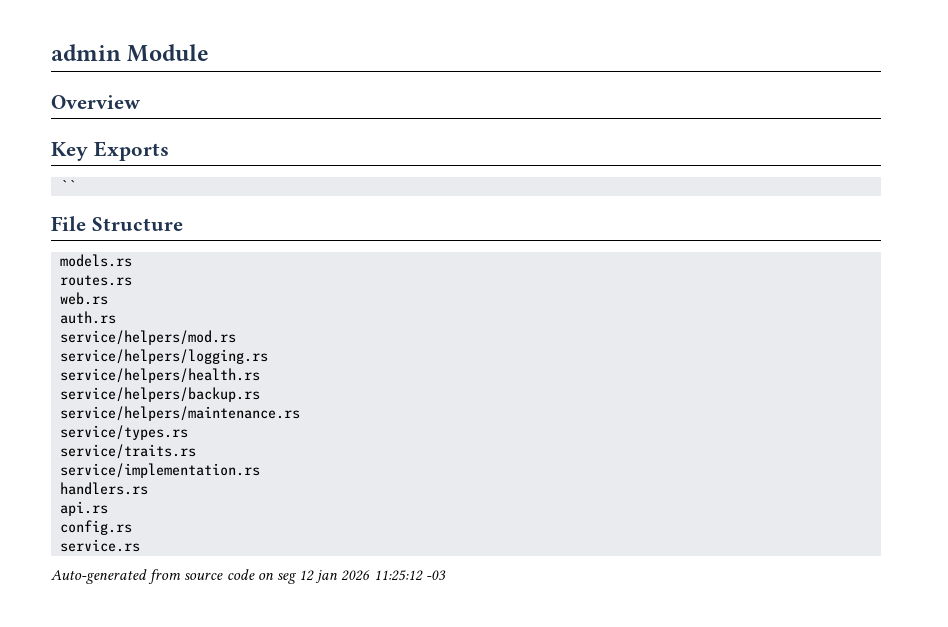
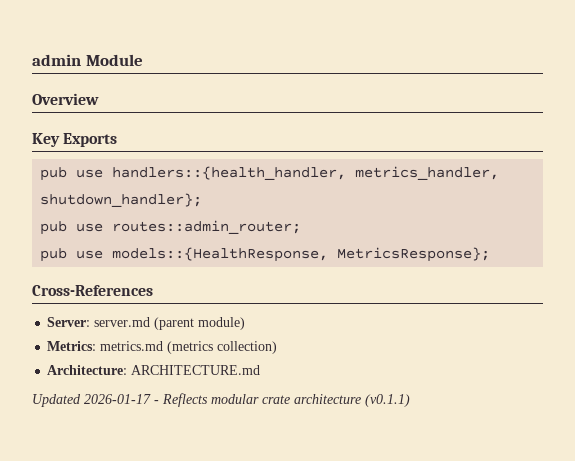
- ``
- File Structure
- models.rs
- routes.rs
- web.rs
- auth.rs
- service/helpers/mod.rs
- service/helpers/logging.rs
- service/helpers/health.rs
- service/helpers/backup.rs
- service/helpers/maintenance.rs
- service/types.rs
- service/traits.rs
- service/implementation.rs
- handlers.rs
- api.rs
- config.rs
- service.rs
- Auto-generated from source code on seg 12 jan 2026 11:25:12 -03
+ pub use handlers::{health_handler, metrics_handler, shutdown_handler};
+ pub use routes::admin_router;
+ pub use models::{HealthResponse, MetricsResponse};
+ Cross-References
+ Server: server.md (parent module)
+ Metrics: metrics.md (metrics collection)
+ Architecture: ARCHITECTURE.md
+ Updated 2026-01-17 - Reflects modular crate architecture (v0.1.1)

